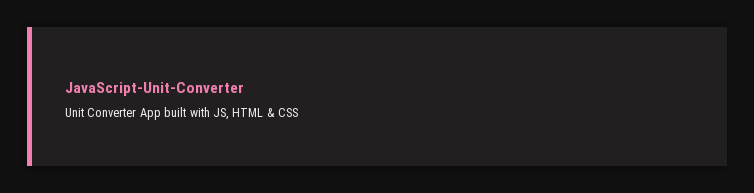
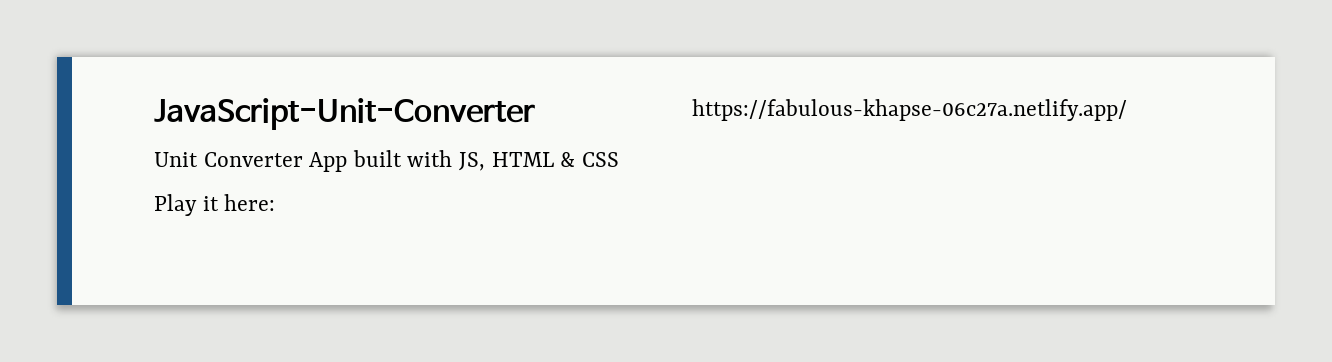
+ Play it here: https://fabulous-khapse-06c27a.netlify.app/

